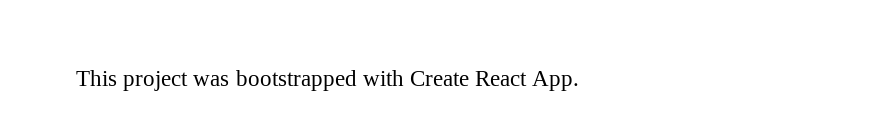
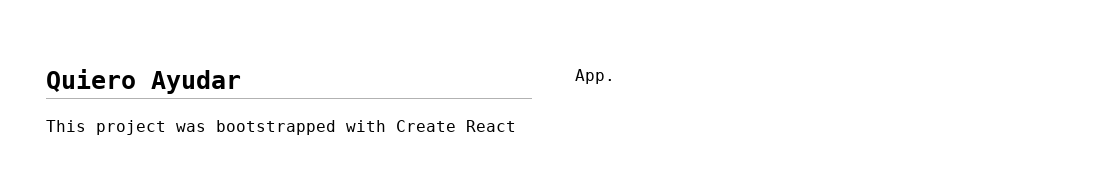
+ Quiero Ayudar

